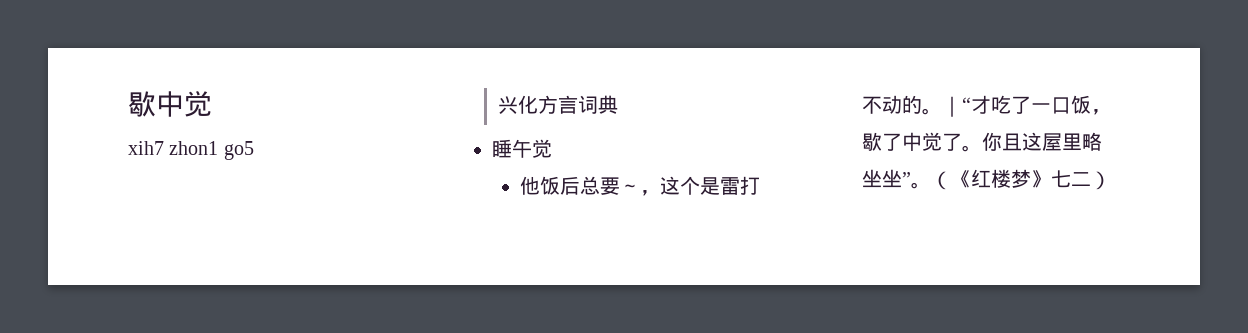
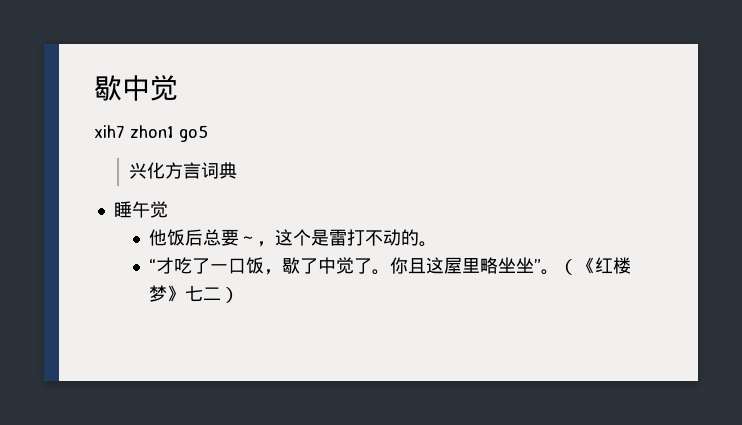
- 他饭后总要～，这个是雷打不动的。｜“才吃了一口饭，歇了中觉了。
+ 他饭后总要～，这个是雷打不动的。
+ “才吃了一口饭，歇了中觉了。

